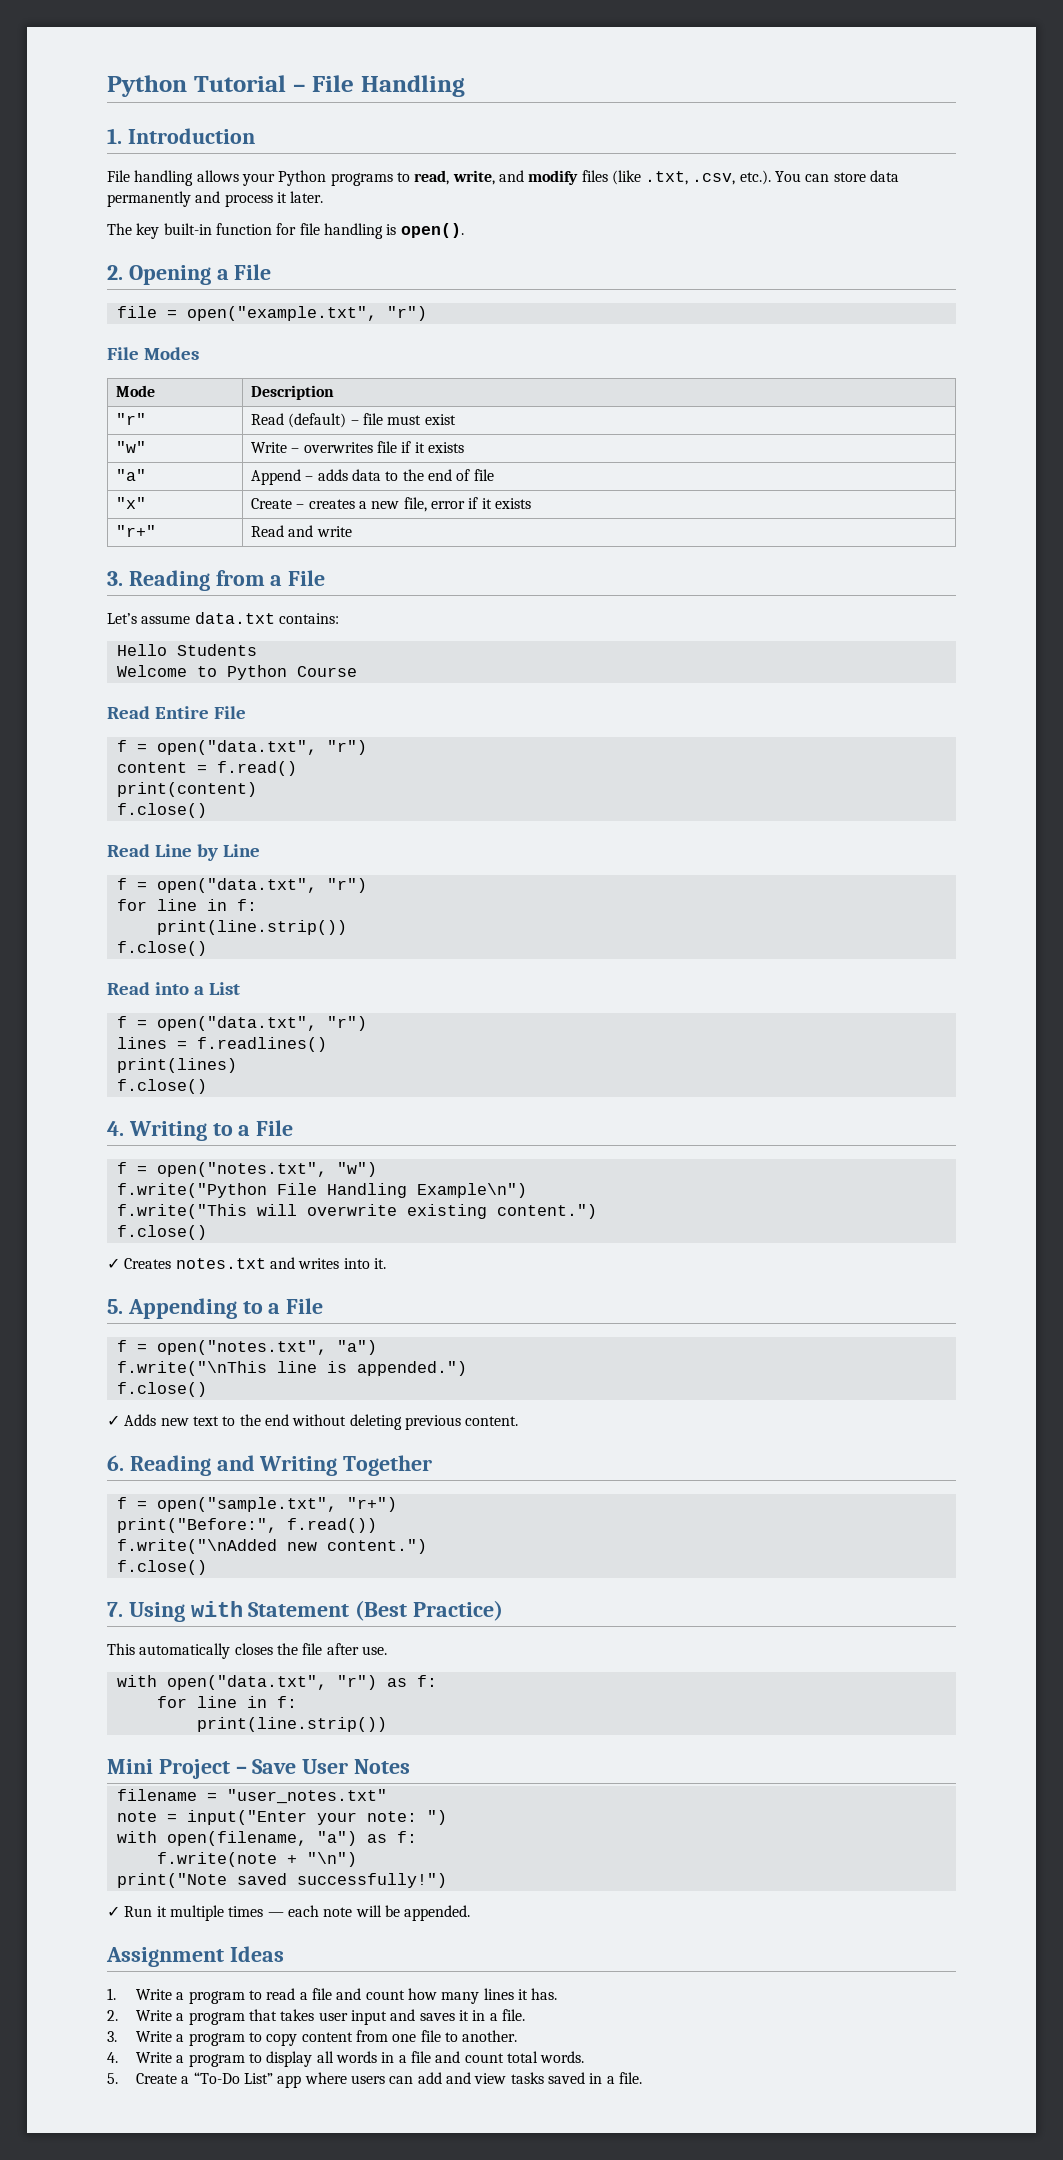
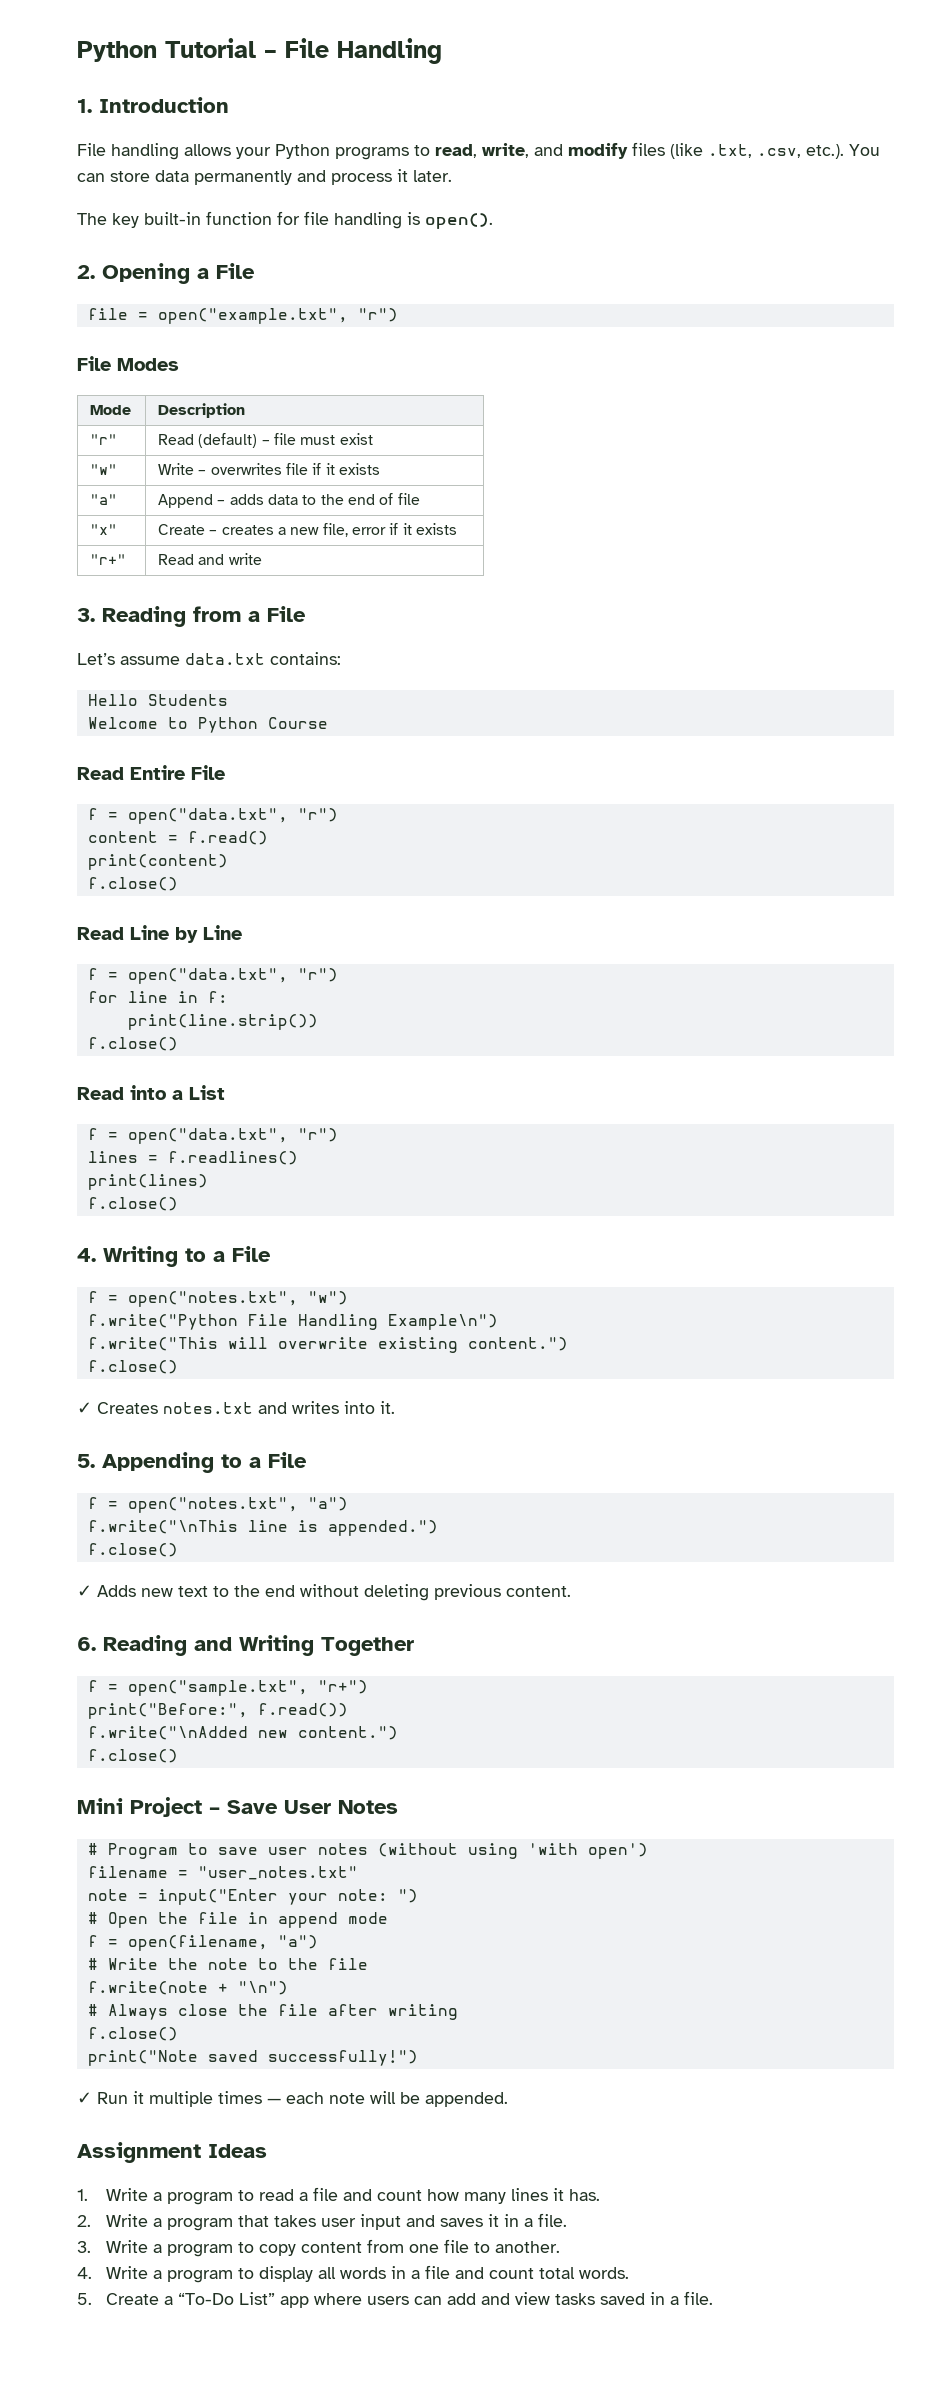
- 7. Using with Statement (Best Practice)
- This automatically closes the file after use.
- with open("data.txt", "r") as f:
- for line in f:
- print(line.strip())
+ # Program to save user notes (without using 'with open')
- with open(filename, "a") as f:
+ # Open the file in append mode
+ f = open(filename, "a")
+ # Write the note to the file
  f.write(note + "\n")
+ # Always close the file after writing
+ f.close()

